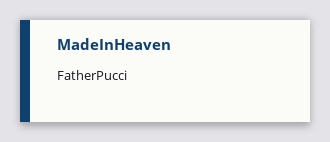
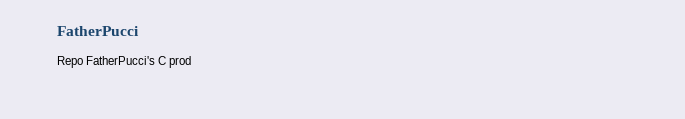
- MadeInHeaven
  FatherPucci
+ Repo FatherPucci's C prod

